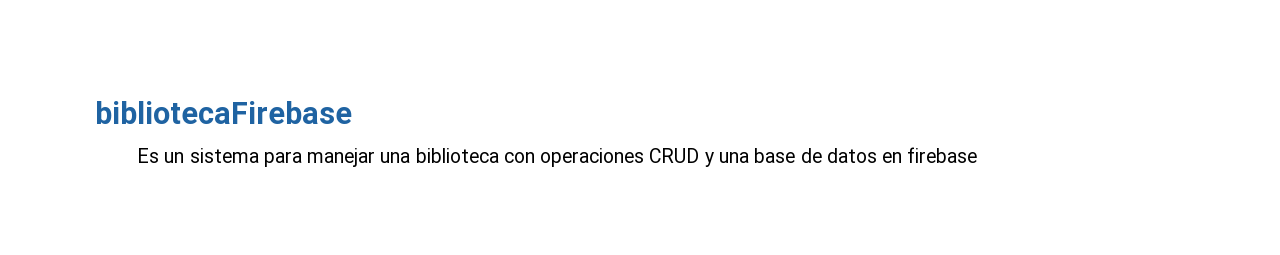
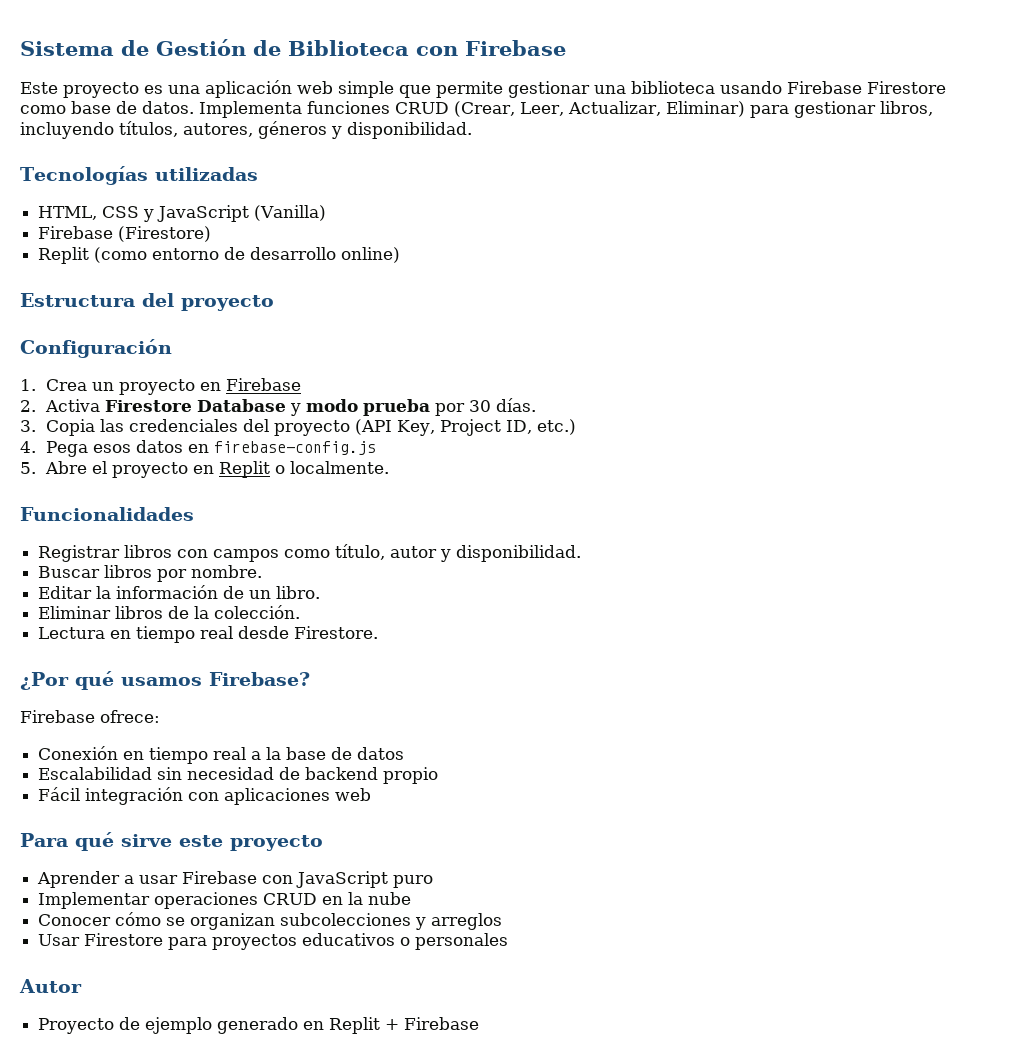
- bibliotecaFirebase
- Es un sistema para manejar una biblioteca con operaciones CRUD y una base de datos en firebase
+ Sistema de Gestión de Biblioteca con Firebase
+ Este proyecto es una aplicación web simple que permite gestionar una biblioteca usando Firebase Firestore como base de datos. Implementa funciones CRUD (Crear, Leer, Actualizar, Eliminar) para gestionar libros, incluyendo títulos, autores, géneros y disponibilidad.
+ Tecnologías utilizadas
+ HTML, CSS y JavaScript (Vanilla)
+ Firebase (Firestore)
+ Replit (como entorno de desarrollo online)
+ Estructura del proyecto
+ Configuración
+ 1. Crea un proyecto en Firebase
+ 2. Activa Firestore Database y modo prueba por 30 días.
+ 3. Copia las credenciales del proyecto (API Key, Project ID, etc.)
+ 4. Pega esos datos en firebase-config.js
+ 5. Abre el proyecto en Replit o localmente.
+ Funcionalidades
+ Registrar libros con campos como título, autor y disponibilidad.
+ Buscar libros por nombre.
+ Editar la información de un libro.
+ Eliminar libros de la colección.
+ Lectura en tiempo real desde Firestore.
+ ¿Por qué usamos Firebase?
+ Firebase ofrece:
+ Conexión en tiempo real a la base de datos
+ Escalabilidad sin necesidad de backend propio
+ Fácil integración con aplicaciones web
+ Para qué sirve este proyecto
+ Aprender a usar Firebase con JavaScript puro
+ Implementar operaciones CRUD en la nube
+ Conocer cómo se organizan subcolecciones y arreglos
+ Usar Firestore para proyectos educativos o personales
+ Autor
+ Proyecto de ejemplo generado en Replit + Firebase

